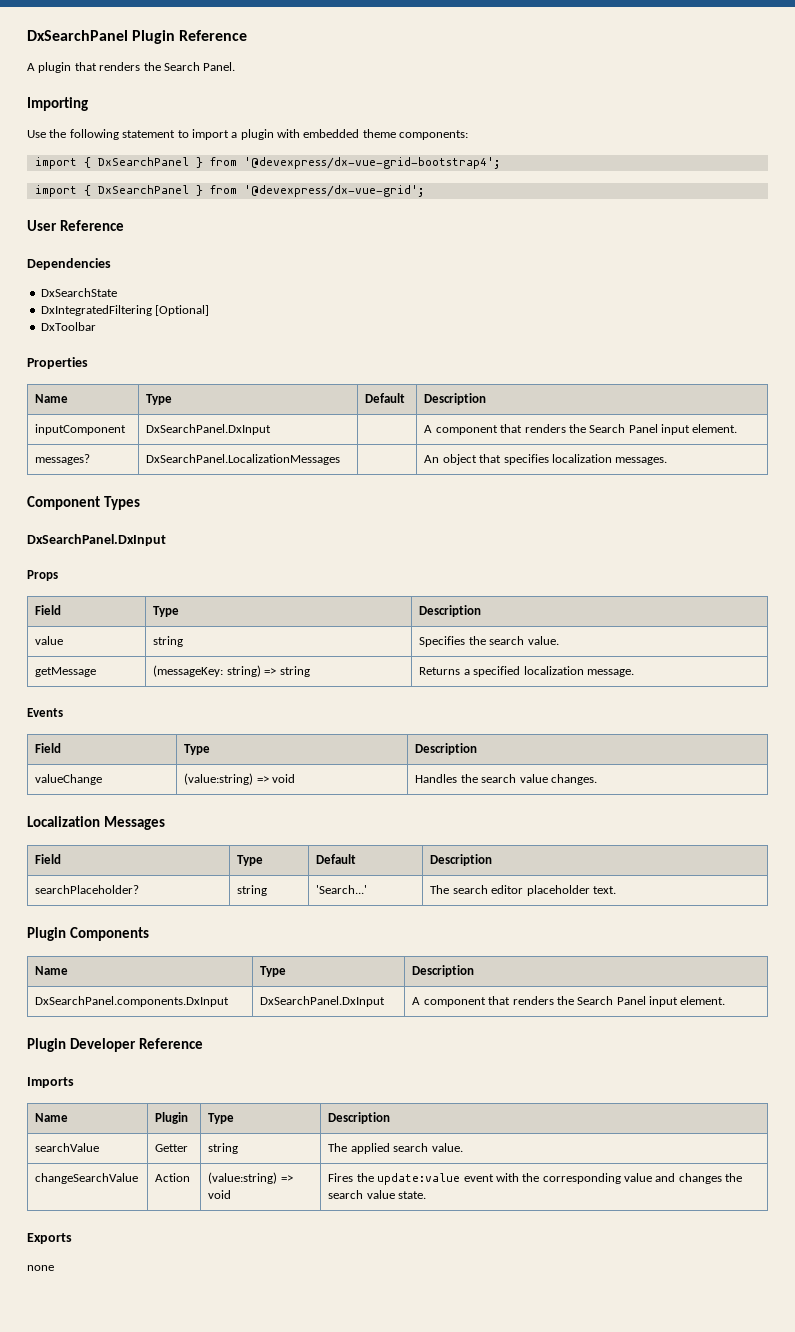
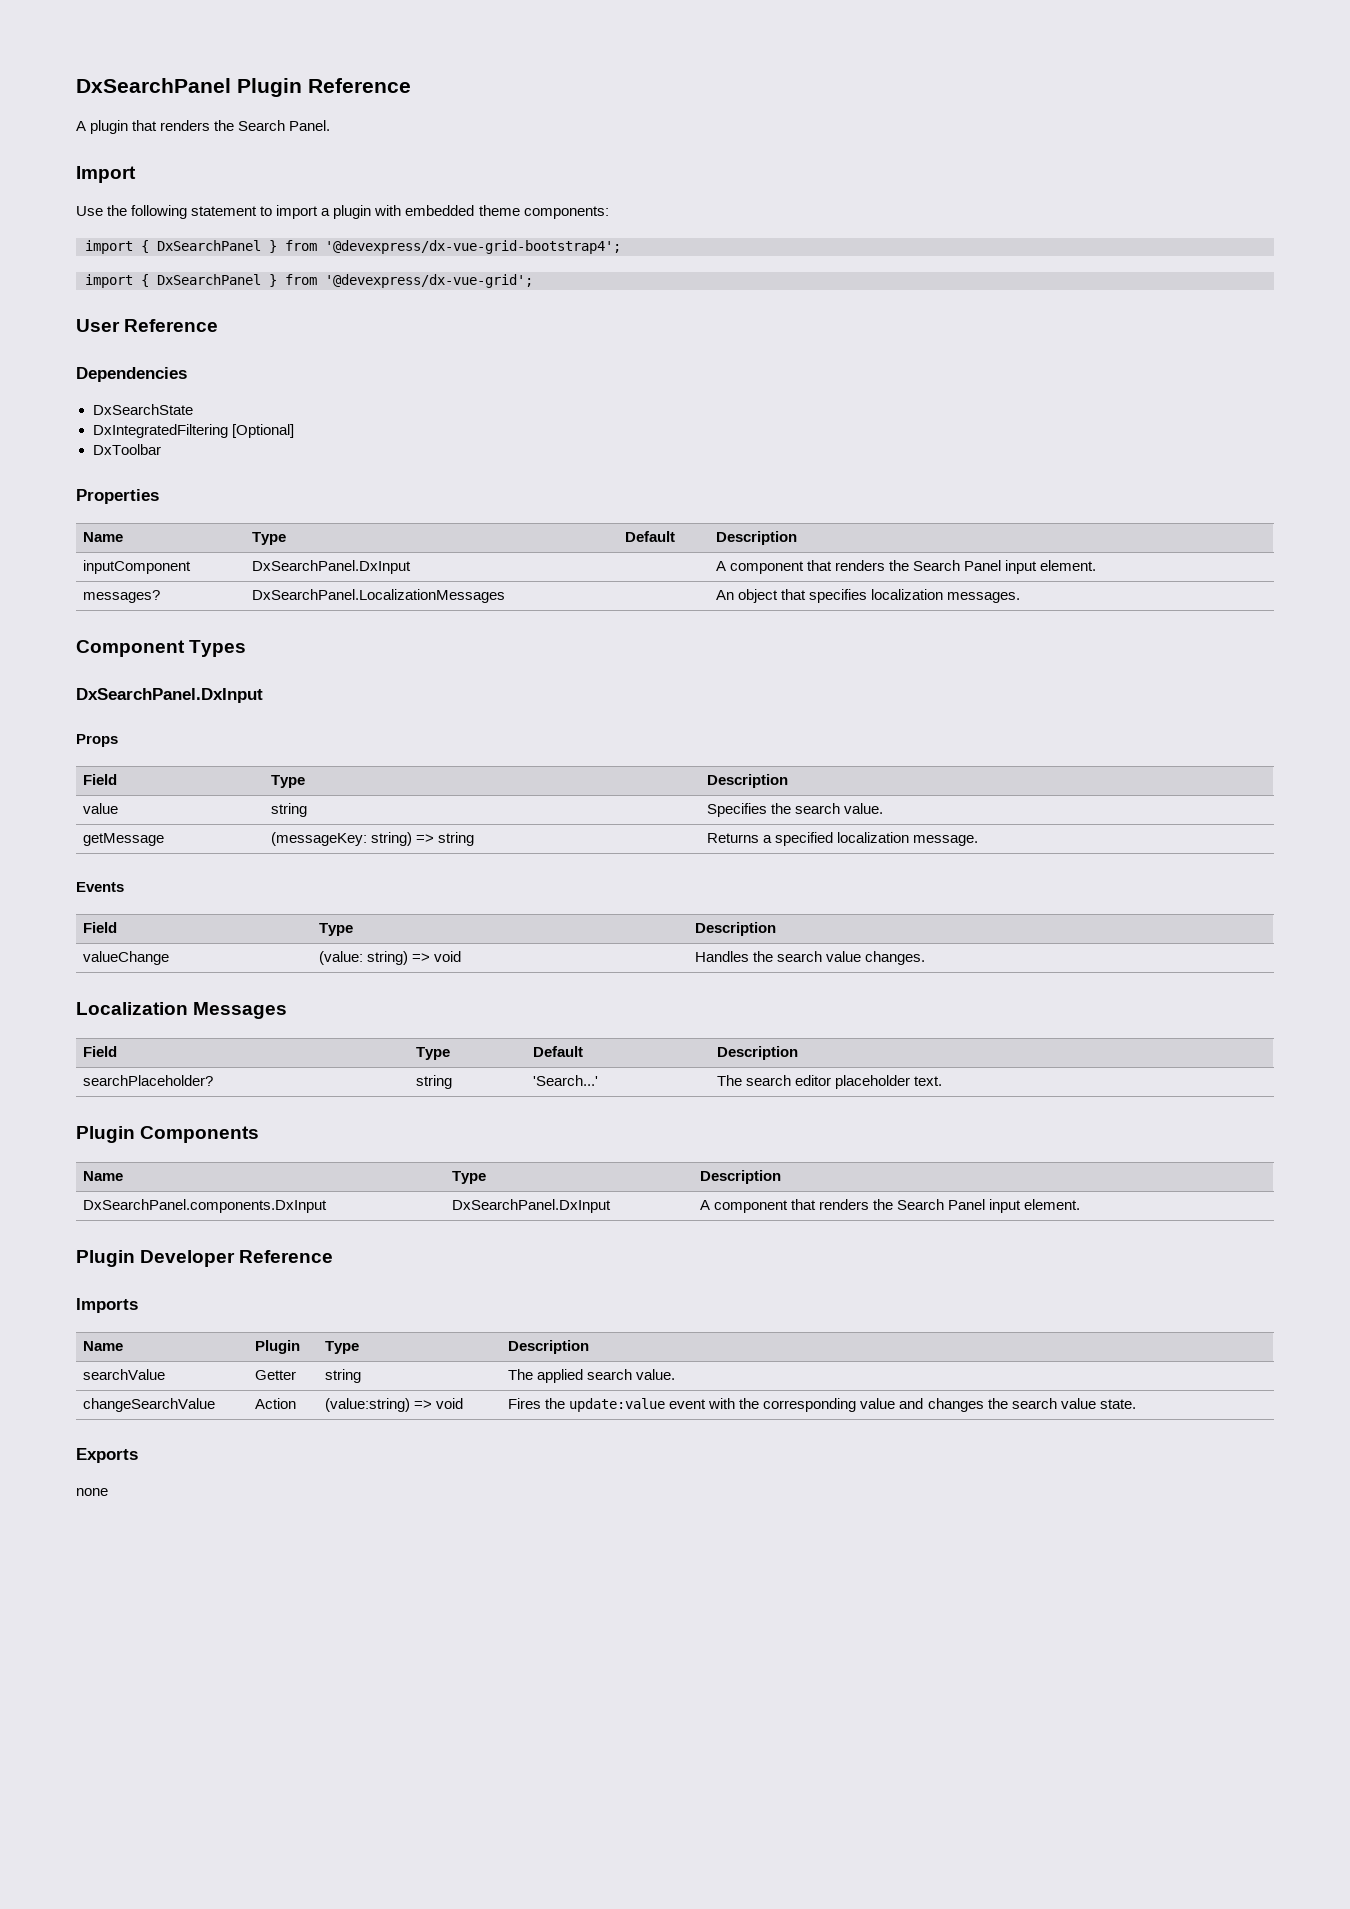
- Importing
+ Import
- valueChange | (value:string) => void | Handles the search value changes.
+ valueChange | (value: string) => void | Handles the search value changes.

